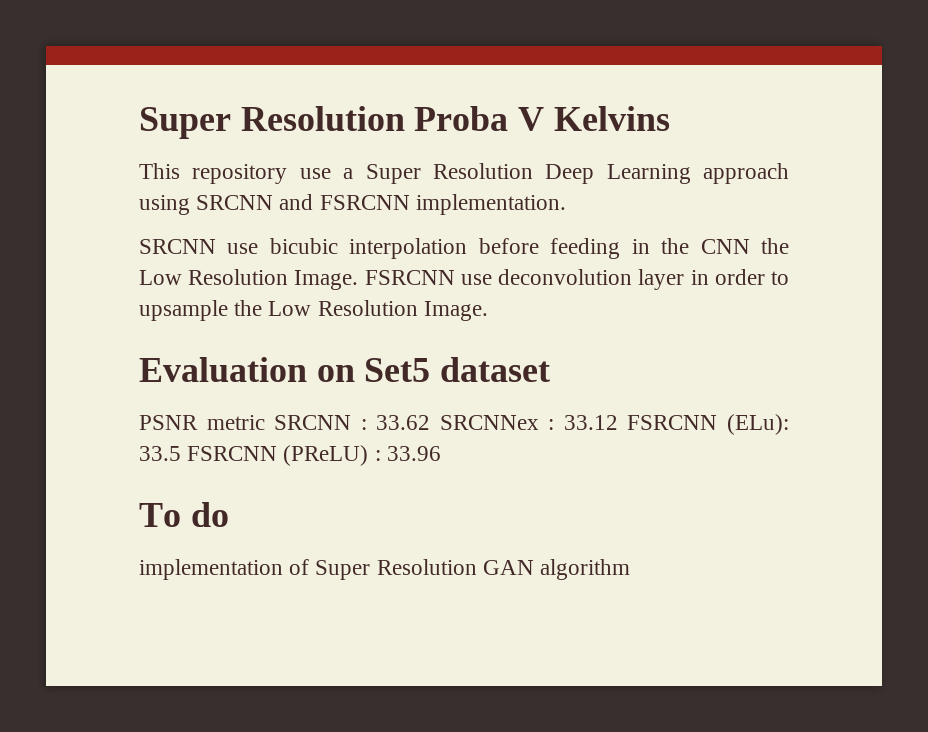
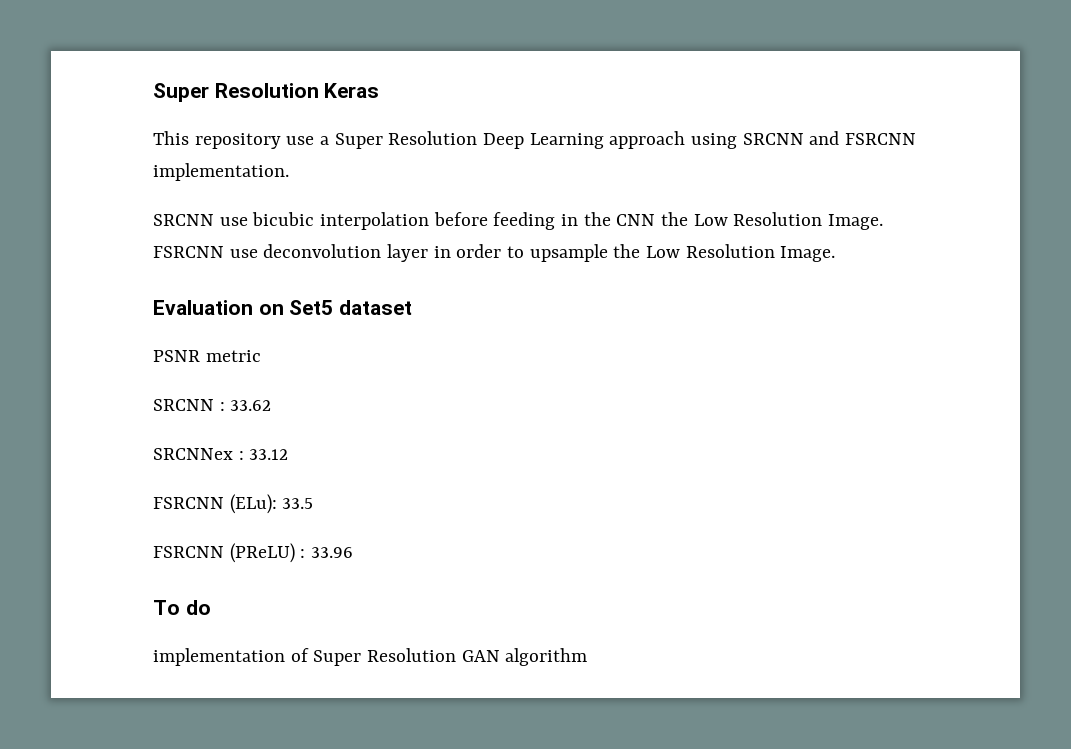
- Super Resolution Proba V Kelvins
+ Super Resolution Keras
- PSNR metric SRCNN : 33.62 SRCNNex : 33.12 FSRCNN (ELu): 33.5 FSRCNN (PReLU) : 33.96
+ PSNR metric
+ SRCNN : 33.62
+ SRCNNex : 33.12
+ FSRCNN (ELu): 33.5
+ FSRCNN (PReLU) : 33.96

